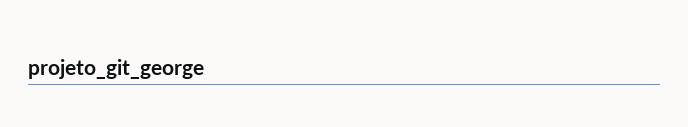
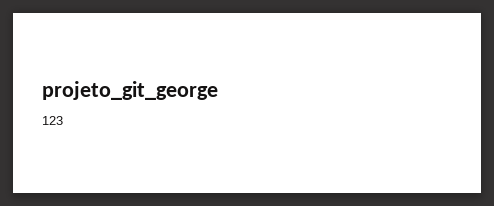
+ 123

